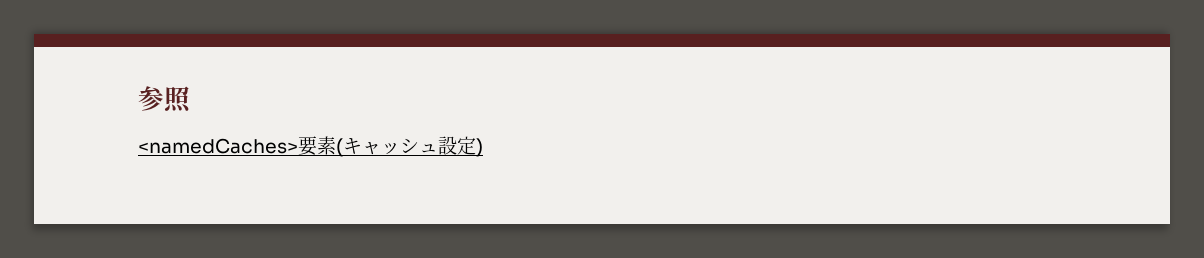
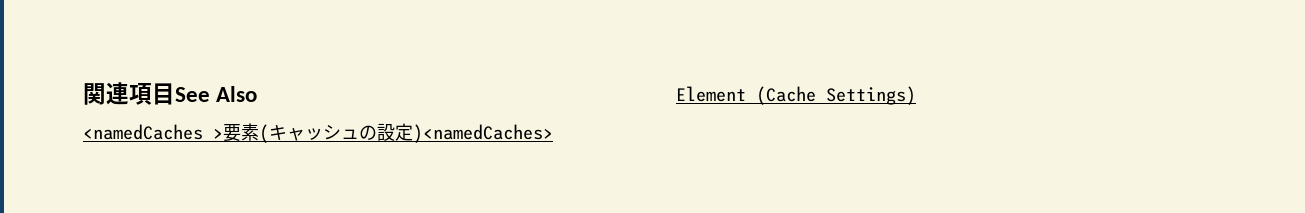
- 参照
- <namedCaches>要素(キャッシュ設定)
+ 関連項目See Also
+ <namedCaches >要素(キャッシュの設定)<namedCaches> Element (Cache Settings)

